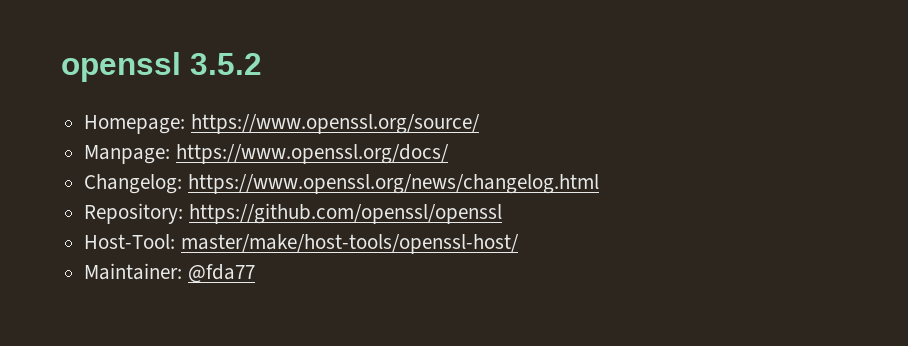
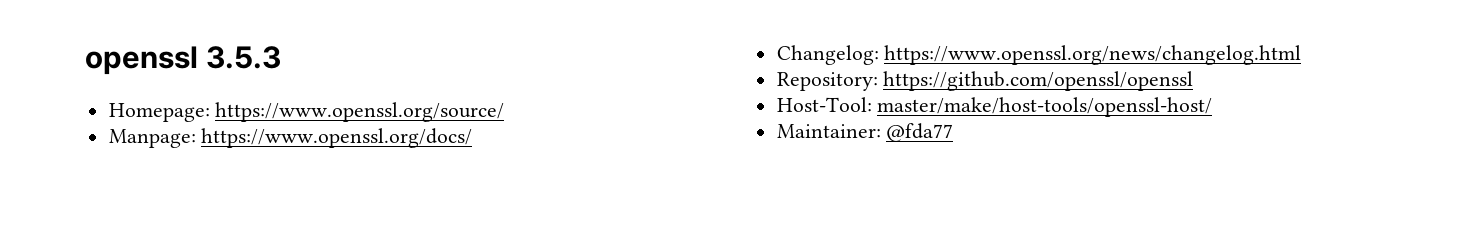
- openssl 3.5.2
+ openssl 3.5.3

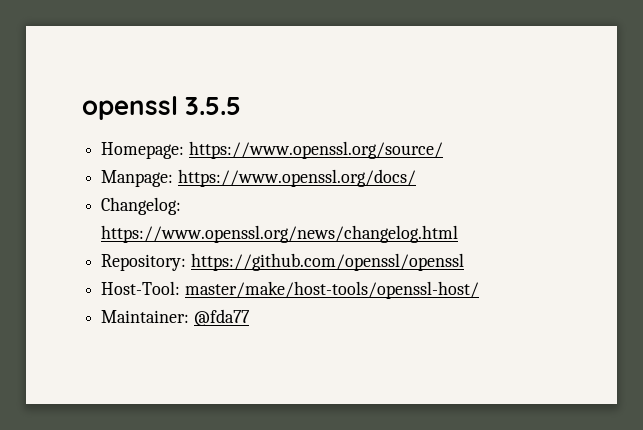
- openssl 3.5.3
+ openssl 3.5.5

